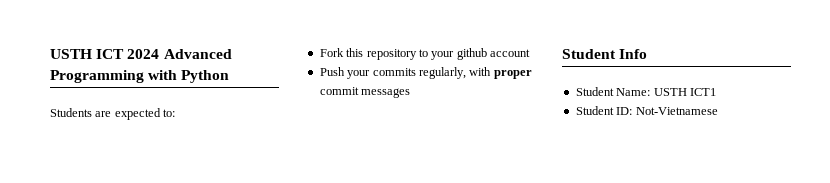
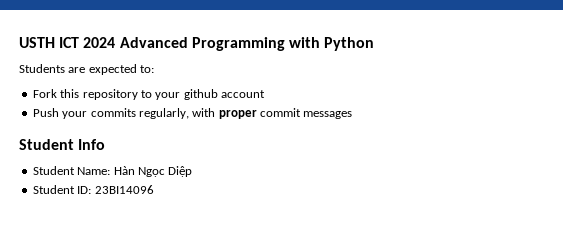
- Student Name: USTH ICT1
+ Student Name: Hàn Ngọc Diệp
- Student ID: Not-Vietnamese
+ Student ID: 23BI14096

